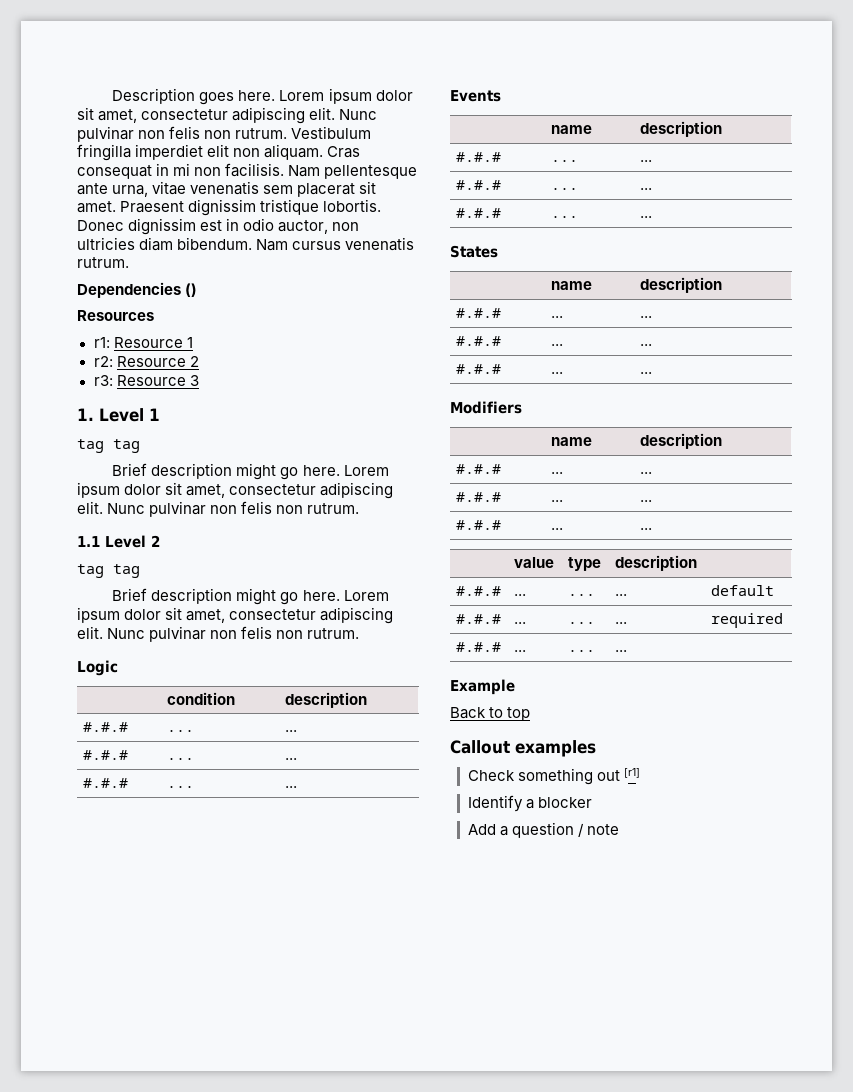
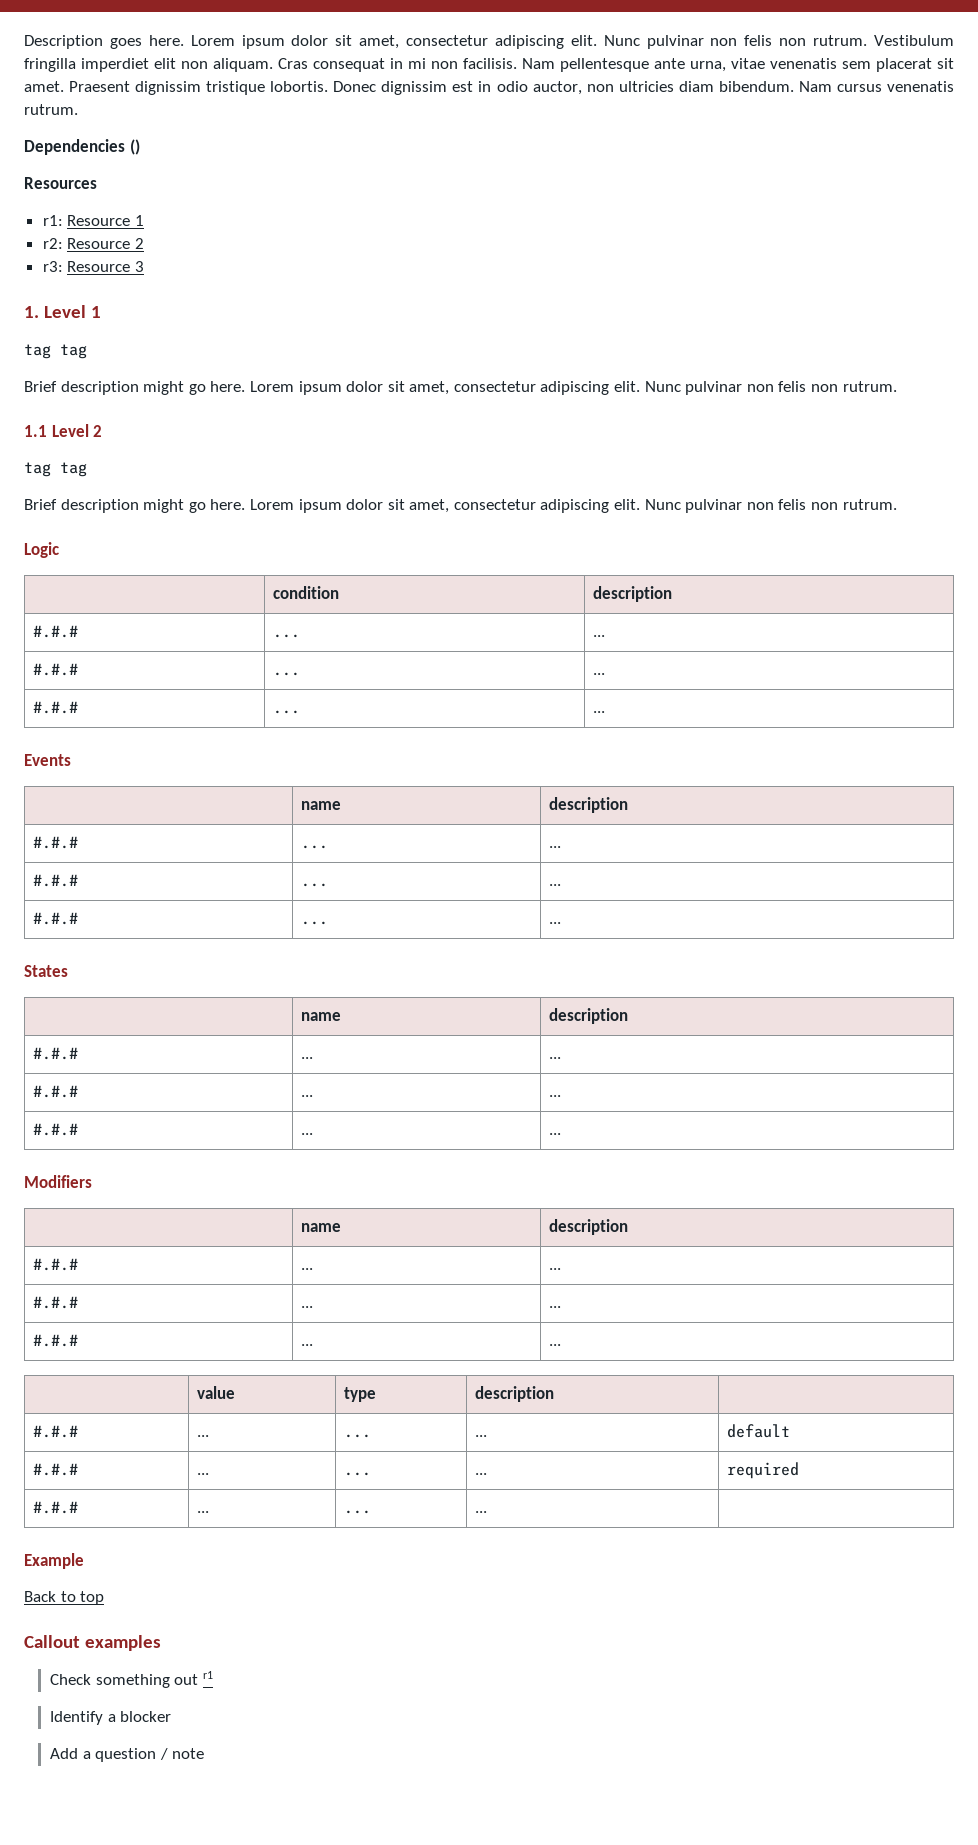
- Check something out [r1]
+ Check something out r1

